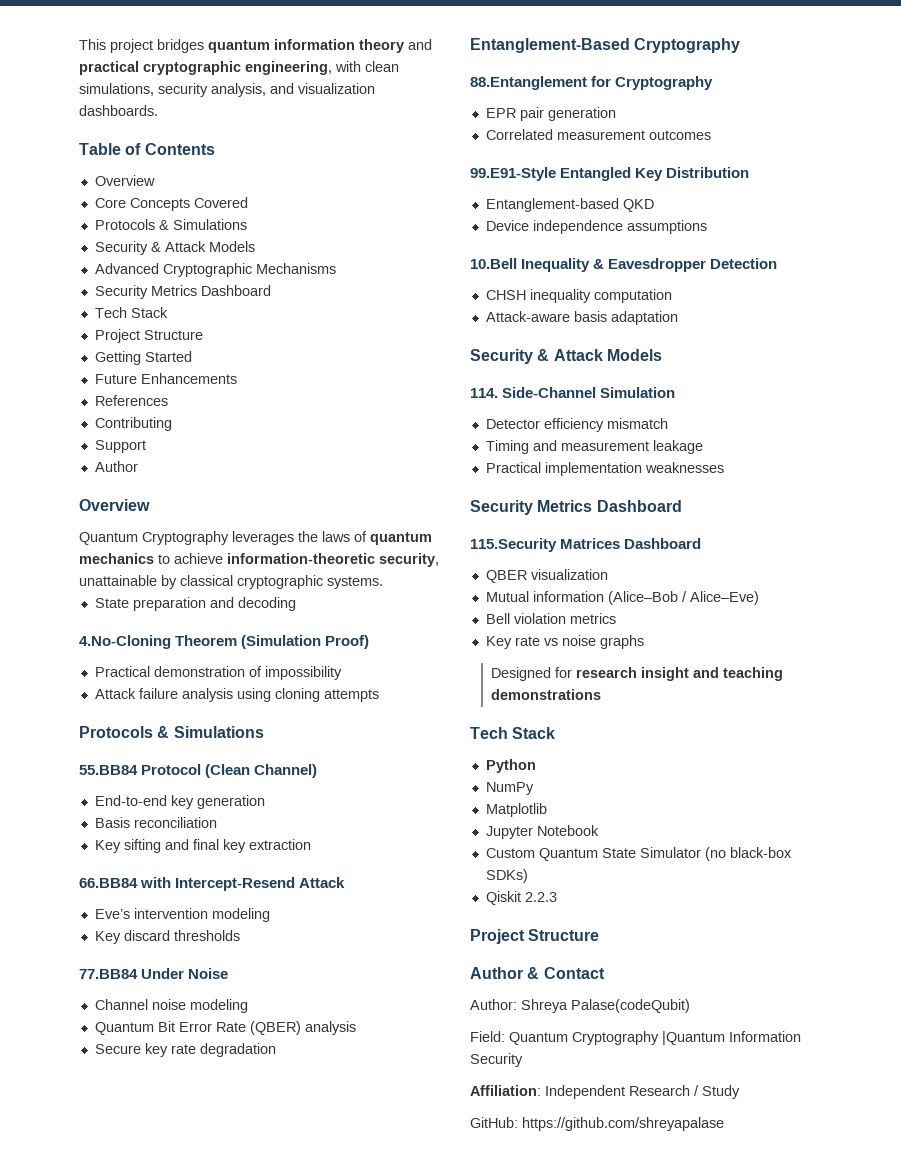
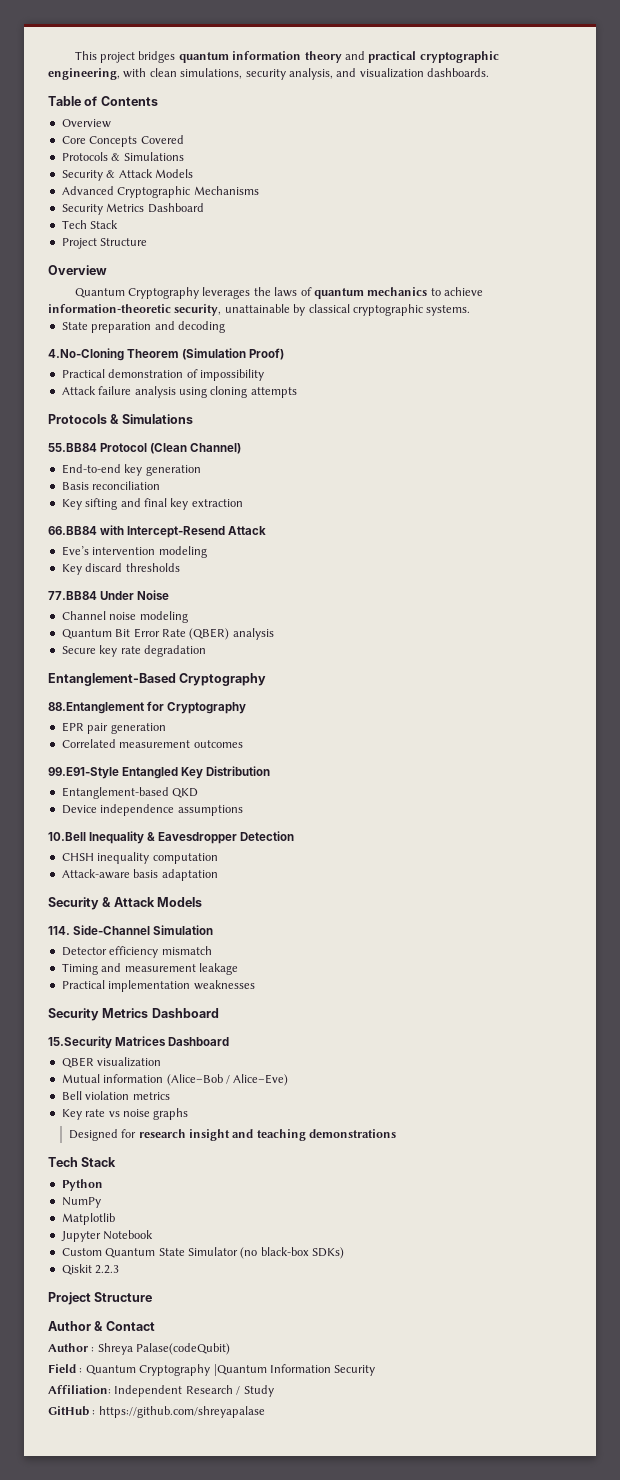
- Getting Started
- Future Enhancements
- References
- Contributing
- Support
- Author
- 115.Security Matrices Dashboard
+ 15.Security Matrices Dashboard
- Author: Shreya Palase(codeQubit)
+ Author : Shreya Palase(codeQubit)
- Field: Quantum Cryptography |Quantum Information Security
+ Field : Quantum Cryptography |Quantum Information Security
- GitHub: https://github.com/shreyapalase
+ GitHub : https://github.com/shreyapalase

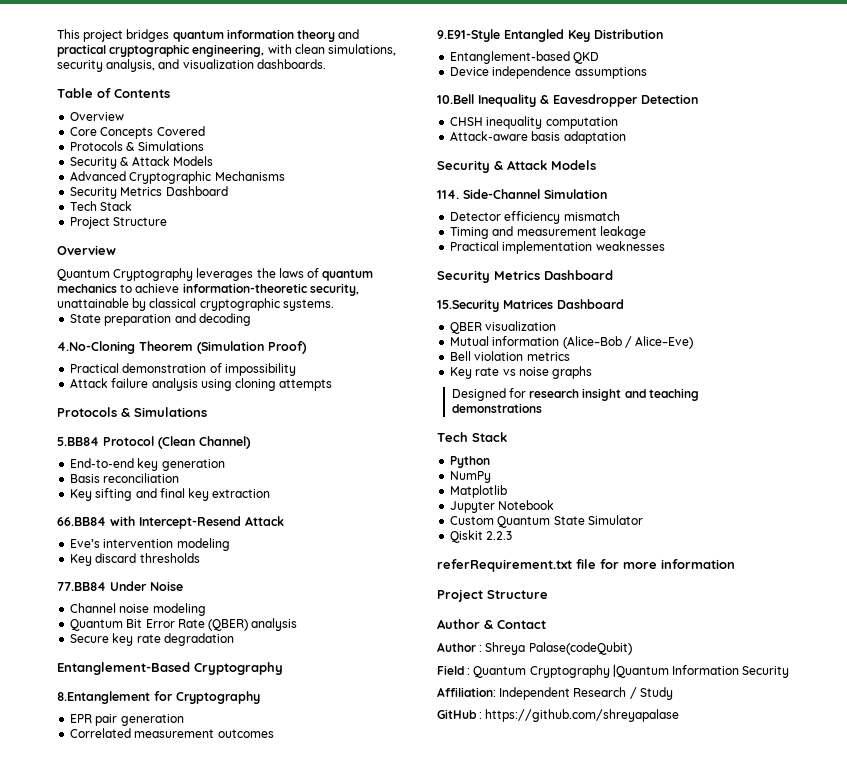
- 55.BB84 Protocol (Clean Channel)
+ 5.BB84 Protocol (Clean Channel)
- 88.Entanglement for Cryptography
+ 8.Entanglement for Cryptography
- 99.E91-Style Entangled Key Distribution
+ 9.E91-Style Entangled Key Distribution
- Custom Quantum State Simulator (no black-box SDKs)
+ Custom Quantum State Simulator
+ referRequirement.txt file for more information

